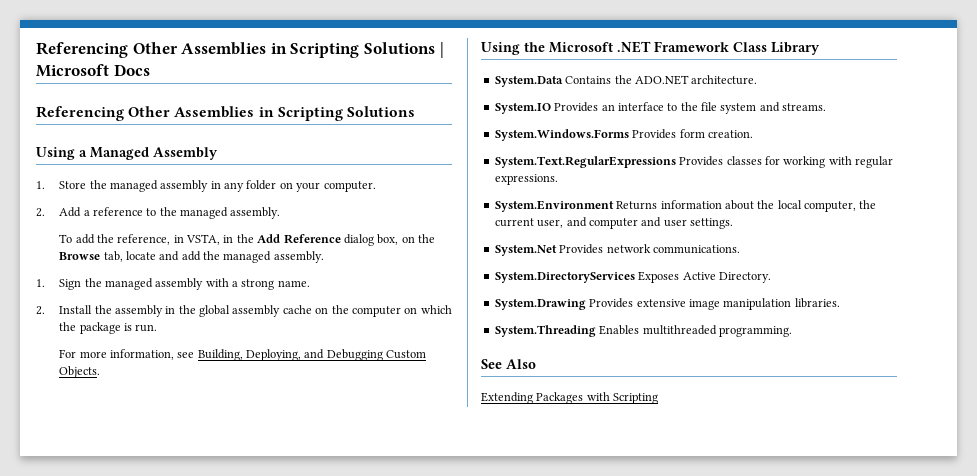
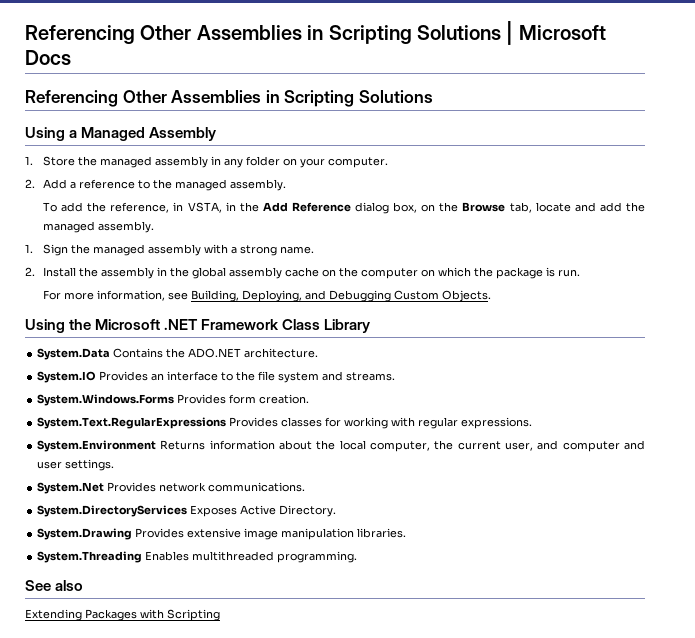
- See Also
+ See also

